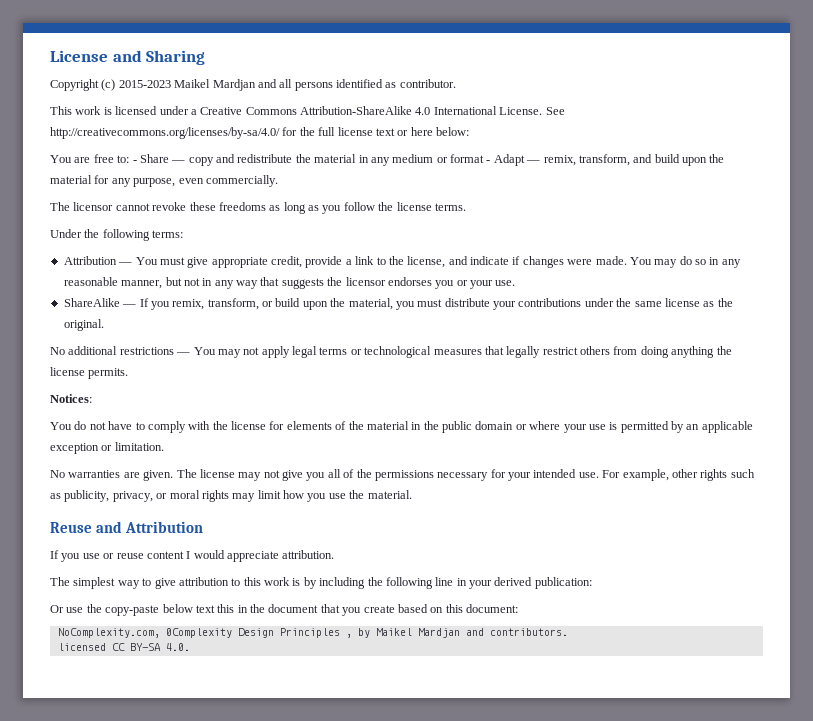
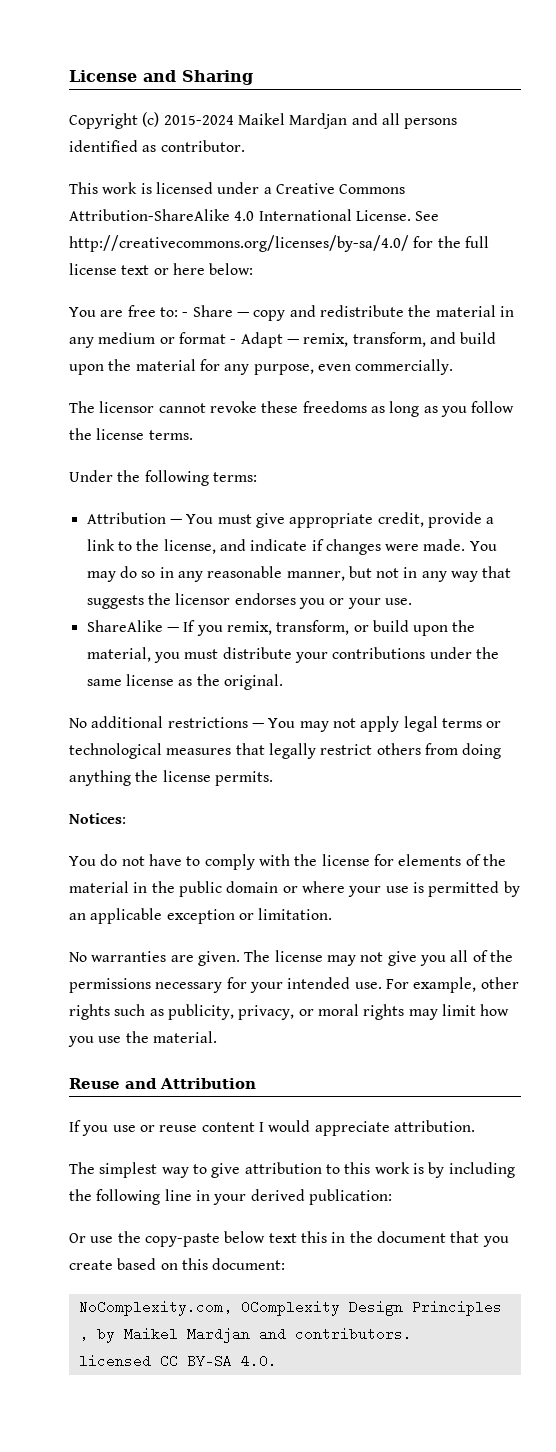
- Copyright (c) 2015-2023 Maikel Mardjan and all persons identified as contributor.
+ Copyright (c) 2015-2024 Maikel Mardjan and all persons identified as contributor.

